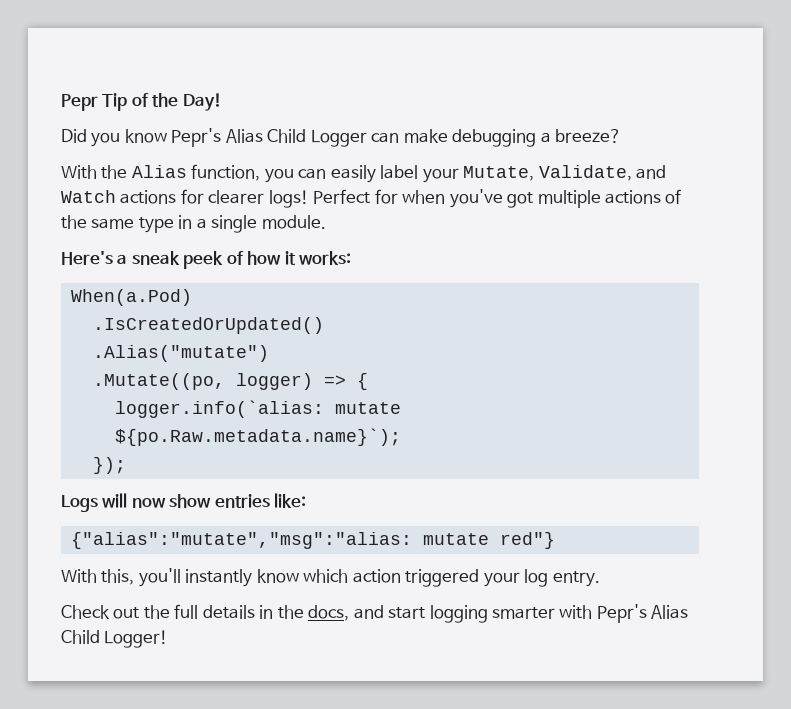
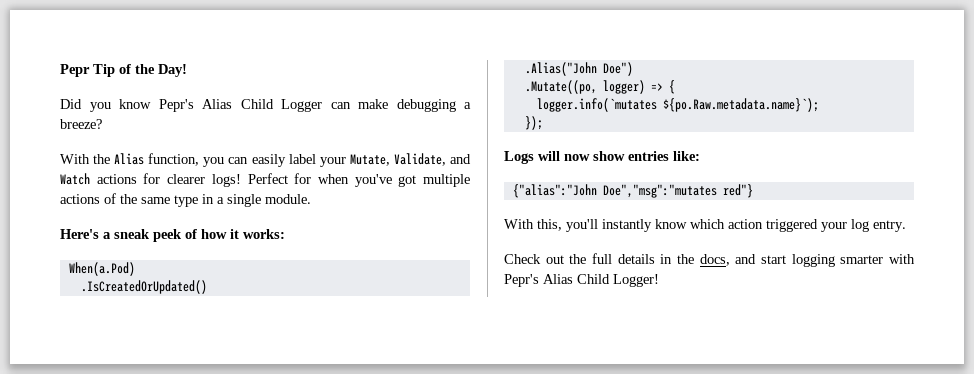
- .Alias("mutate")
+ .Alias("John Doe")
- logger.info(`alias: mutate ${po.Raw.metadata.name}`);
+ logger.info(`mutates ${po.Raw.metadata.name}`);
- {"alias":"mutate","msg":"alias: mutate red"}
+ {"alias":"John Doe","msg":"mutates red"}

